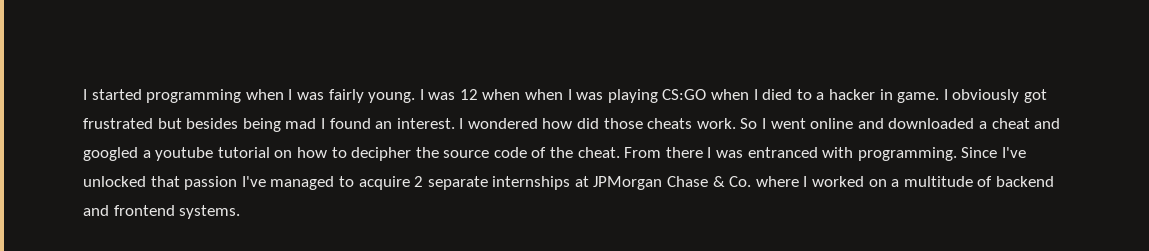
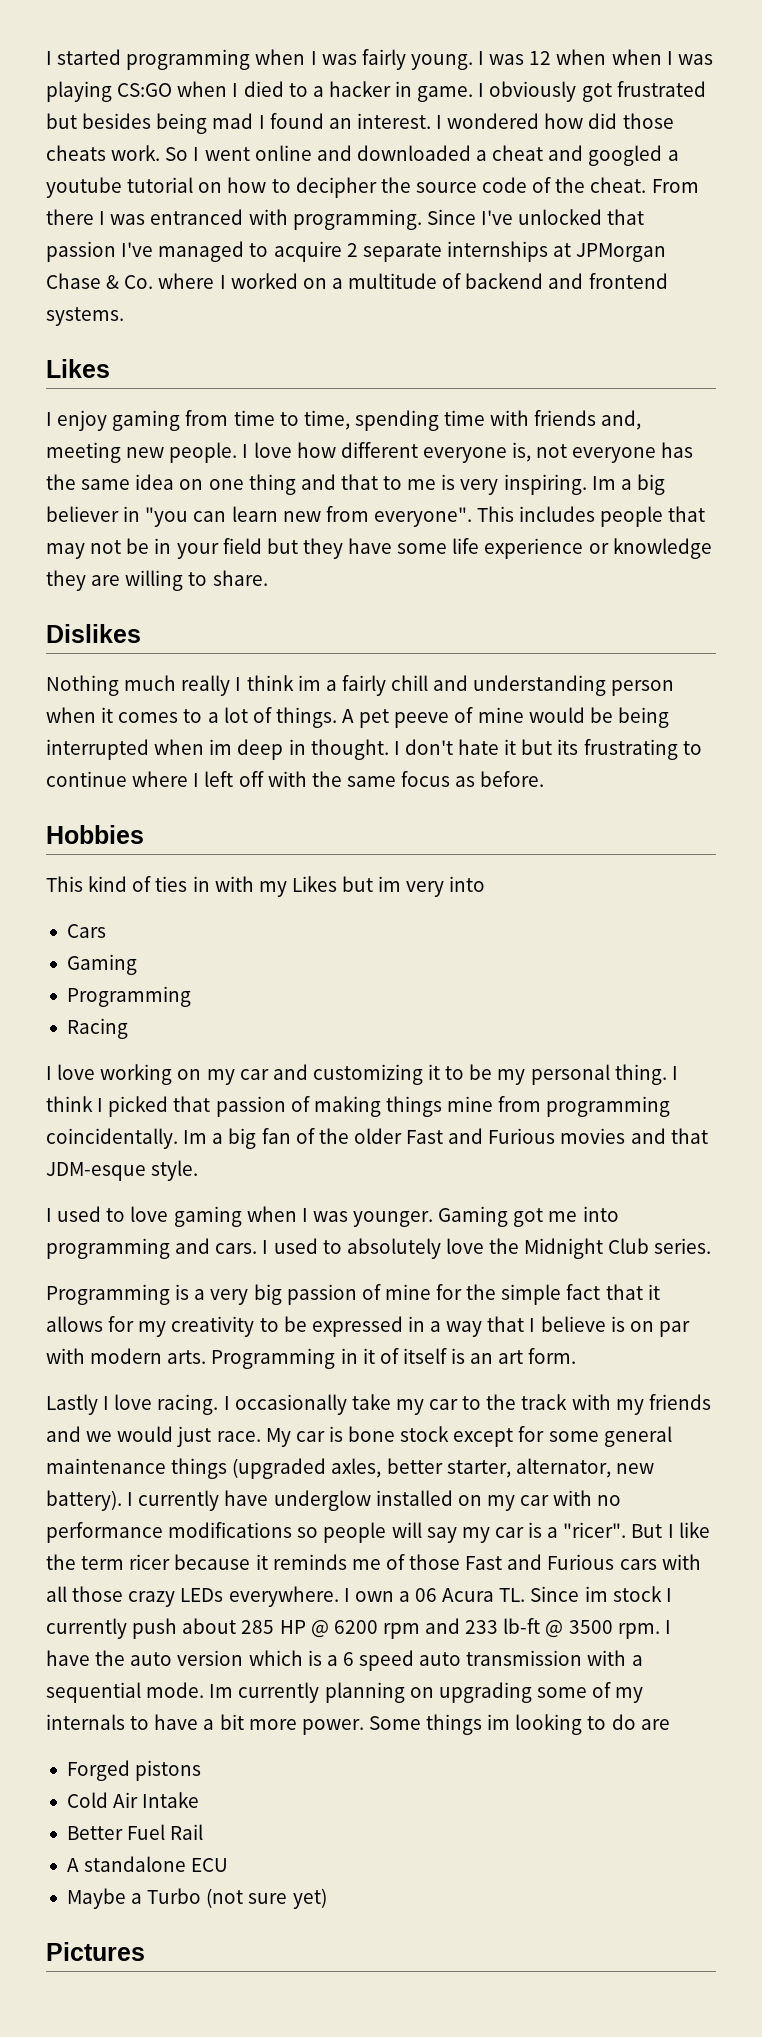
  Since I've unlocked that passion I've managed to acquire 2 separate internships at JPMorgan Chase & Co. where I worked on a multitude of backend and frontend systems.
+ Likes
+ I enjoy gaming from time to time, spending time with friends and, meeting new people. I love how different everyone is, not everyone has the same idea on one thing and that to me is very inspiring. Im a big believer in "you can learn new from everyone". This includes people that may not be in your field but they have some life experience or knowledge they are willing to share.
+ Dislikes
+ Nothing much really I think im a fairly chill and understanding person when it comes to a lot of things. A pet peeve of mine would be being interrupted when im deep in thought. I don't hate it but its frustrating to continue where I left off with the same focus as before.
+ Hobbies
+ This kind of ties in with my Likes but im very into
+ Cars
+ Gaming
+ Programming
+ Racing
+ I love working on my car and customizing it to be my personal thing. I think I picked that passion of making things mine from programming coincidentally. Im a big fan of the older Fast and Furious movies and that JDM-esque style.
+ I used to love gaming when I was younger. Gaming got me into programming and cars. I used to absolutely love the Midnight Club series.
+ Programming is a very big passion of mine for the simple fact that it allows for my creativity to be expressed in a way that I believe is on par with modern arts. Programming in it of itself is an art form.
+ Lastly I love racing. I occasionally take my car to the track with my friends and we would just race. My car is bone stock except for some general maintenance things (upgraded axles, better starter, alternator, new battery). I currently have underglow installed on my car with no performance modifications so people will say my car is a "ricer". But I like the term ricer because it reminds me of those Fast and Furious cars with all those crazy LEDs everywhere. I own a 06 Acura TL. Since im stock I currently push about 285 HP @ 6200 rpm and 233 lb-ft @ 3500 rpm. I have the auto version which is a 6 speed auto transmission with a sequential mode. Im currently planning on upgrading some of my internals to have a bit more power. Some things im looking to do are
+ Forged pistons
+ Cold Air Intake
+ Better Fuel Rail
+ A standalone ECU
+ Maybe a Turbo (not sure yet)
+ Pictures

